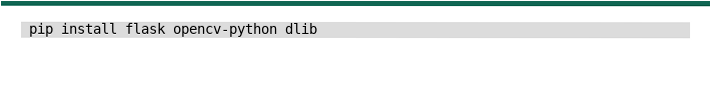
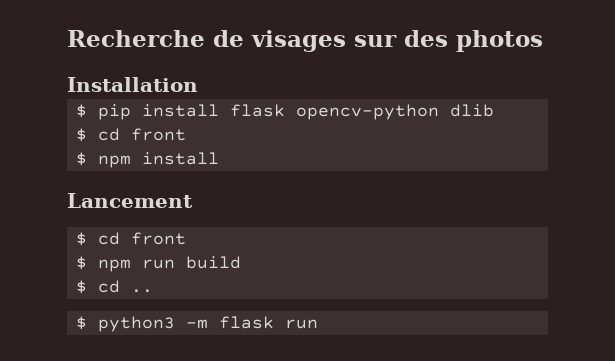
- pip install flask opencv-python dlib
+ Recherche de visages sur des photos
+ Installation
+ $ pip install flask opencv-python dlib
+ $ cd front
+ $ npm install
+ Lancement
+ $ cd front
+ $ npm run build
+ $ cd ..
+ $ python3 -m flask run

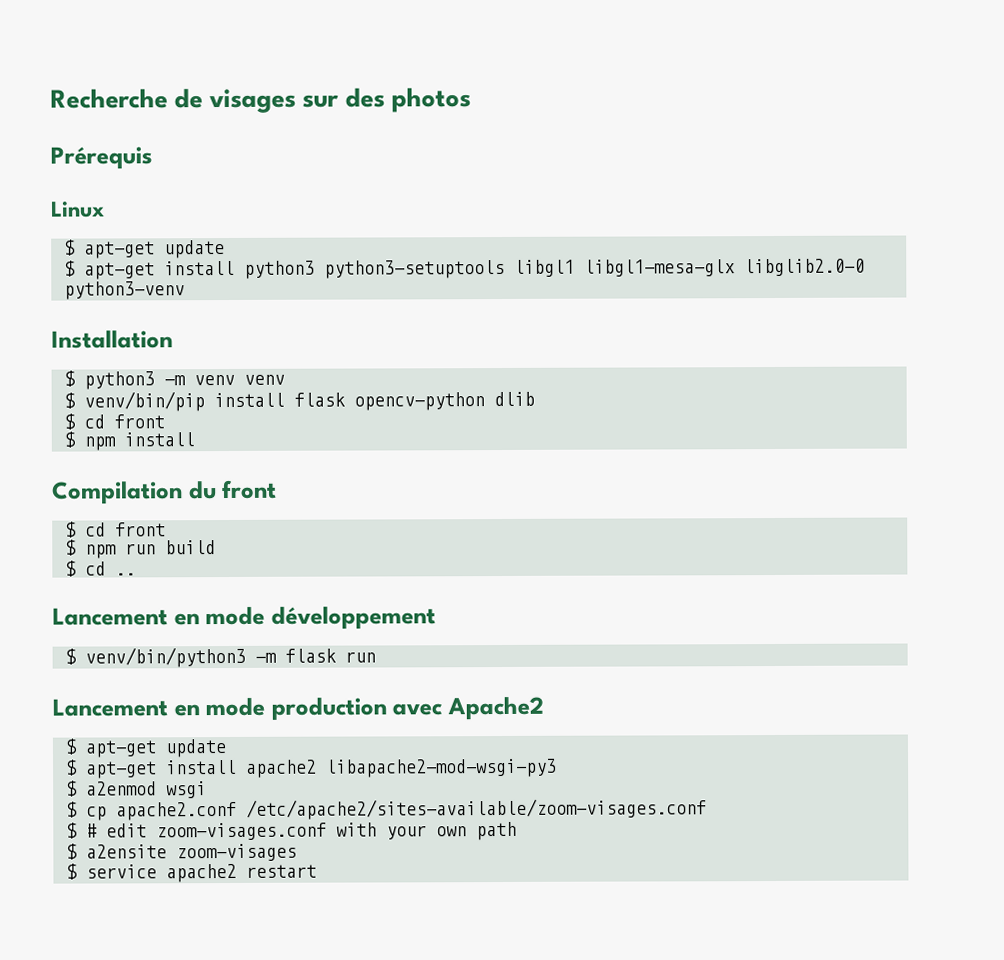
+ Prérequis
+ Linux
+ $ apt-get update
+ $ apt-get install python3 python3-setuptools libgl1 libgl1-mesa-glx libglib2.0-0 python3-venv
  Installation
- $ pip install flask opencv-python dlib
+ $ python3 -m venv venv
+ $ venv/bin/pip install flask opencv-python dlib
- Lancement
+ Compilation du front
- $ python3 -m flask run
+ Lancement en mode développement
+ $ venv/bin/python3 -m flask run
+ Lancement en mode production avec Apache2
+ $ apt-get update
+ $ apt-get install apache2 libapache2-mod-wsgi-py3
+ $ a2enmod wsgi
+ $ cp apache2.conf /etc/apache2/sites-available/zoom-visages.conf
+ $ # edit zoom-visages.conf with your own path
+ $ a2ensite zoom-visages
+ $ service apache2 restart

